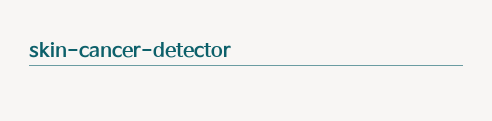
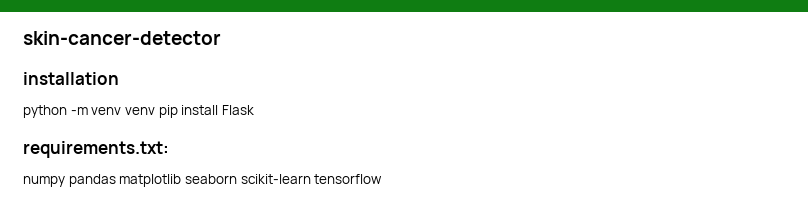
+ installation
+ python -m venv venv pip install Flask
+ requirements.txt:
+ numpy pandas matplotlib seaborn scikit-learn tensorflow

